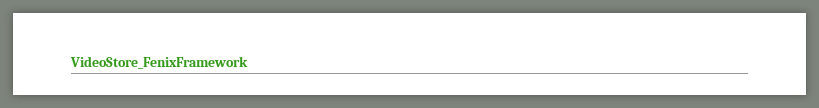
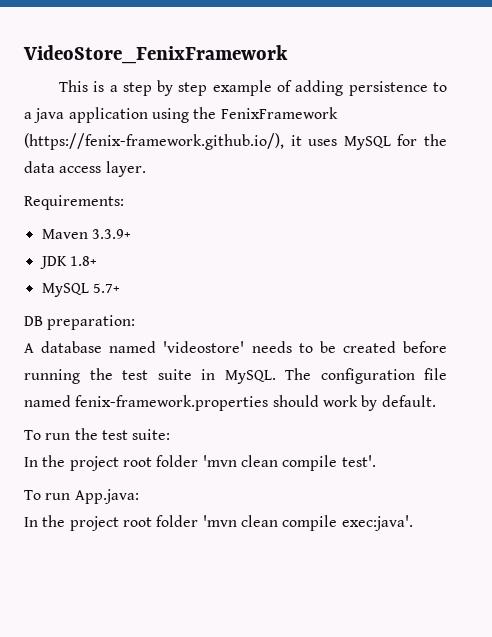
+ This is a step by step example of adding persistence to a java application using the FenixFramework (https://fenix-framework.github.io/), it uses MySQL for the data access layer.
+ Requirements:
+ Maven 3.3.9+
+ JDK 1.8+
+ MySQL 5.7+
+ DB preparation:
+ A database named 'videostore' needs to be created before running the test suite in MySQL. The configuration file named fenix-framework.properties should work by default.
+ To run the test suite:
+ In the project root folder 'mvn clean compile test'.
+ To run App.java:
+ In the project root folder 'mvn clean compile exec:java'.

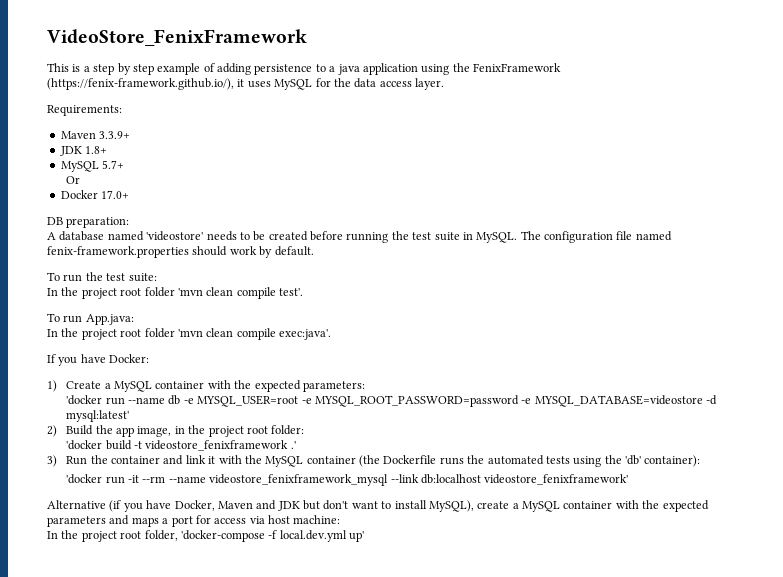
+ Or
+ Docker 17.0+
+ If you have Docker:
+ 1) Create a MySQL container with the expected parameters:
+ 'docker run --name db -e MYSQL_USER=root -e MYSQL_ROOT_PASSWORD=password -e MYSQL_DATABASE=videostore -d mysql:latest'
+ 2) Build the app image, in the project root folder:
+ 'docker build -t videostore_fenixframework .'
+ 3) Run the container and link it with the MySQL container (the Dockerfile runs the automated tests using the 'db' container):
+ 'docker run -it --rm --name videostore_fenixframework_mysql --link db:localhost videostore_fenixframework'
+ Alternative (if you have Docker, Maven and JDK but don't want to install MySQL), create a MySQL container with the expected parameters and maps a port for access via host machine:
+ In the project root folder, 'docker-compose -f local.dev.yml up'

